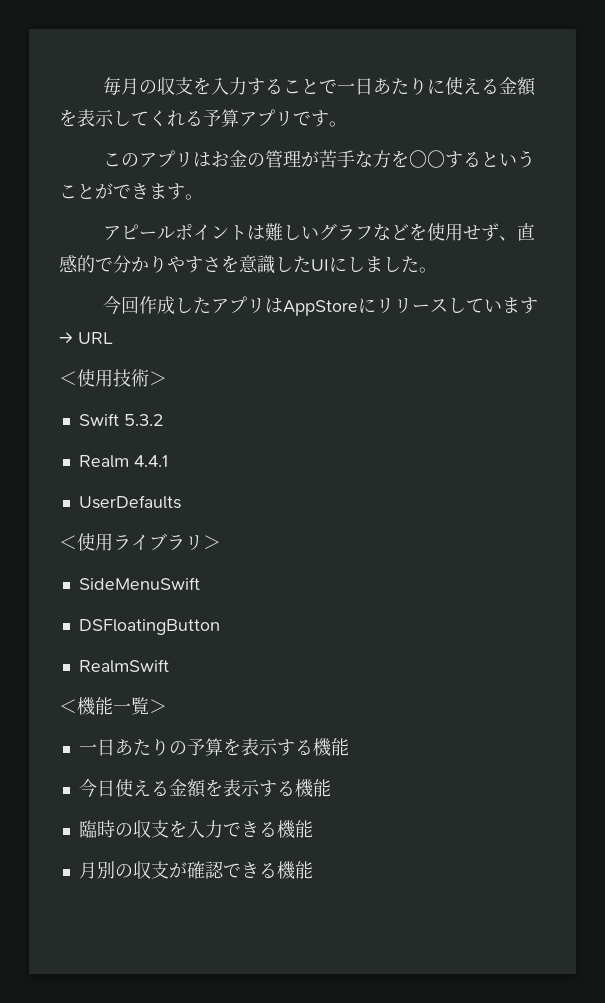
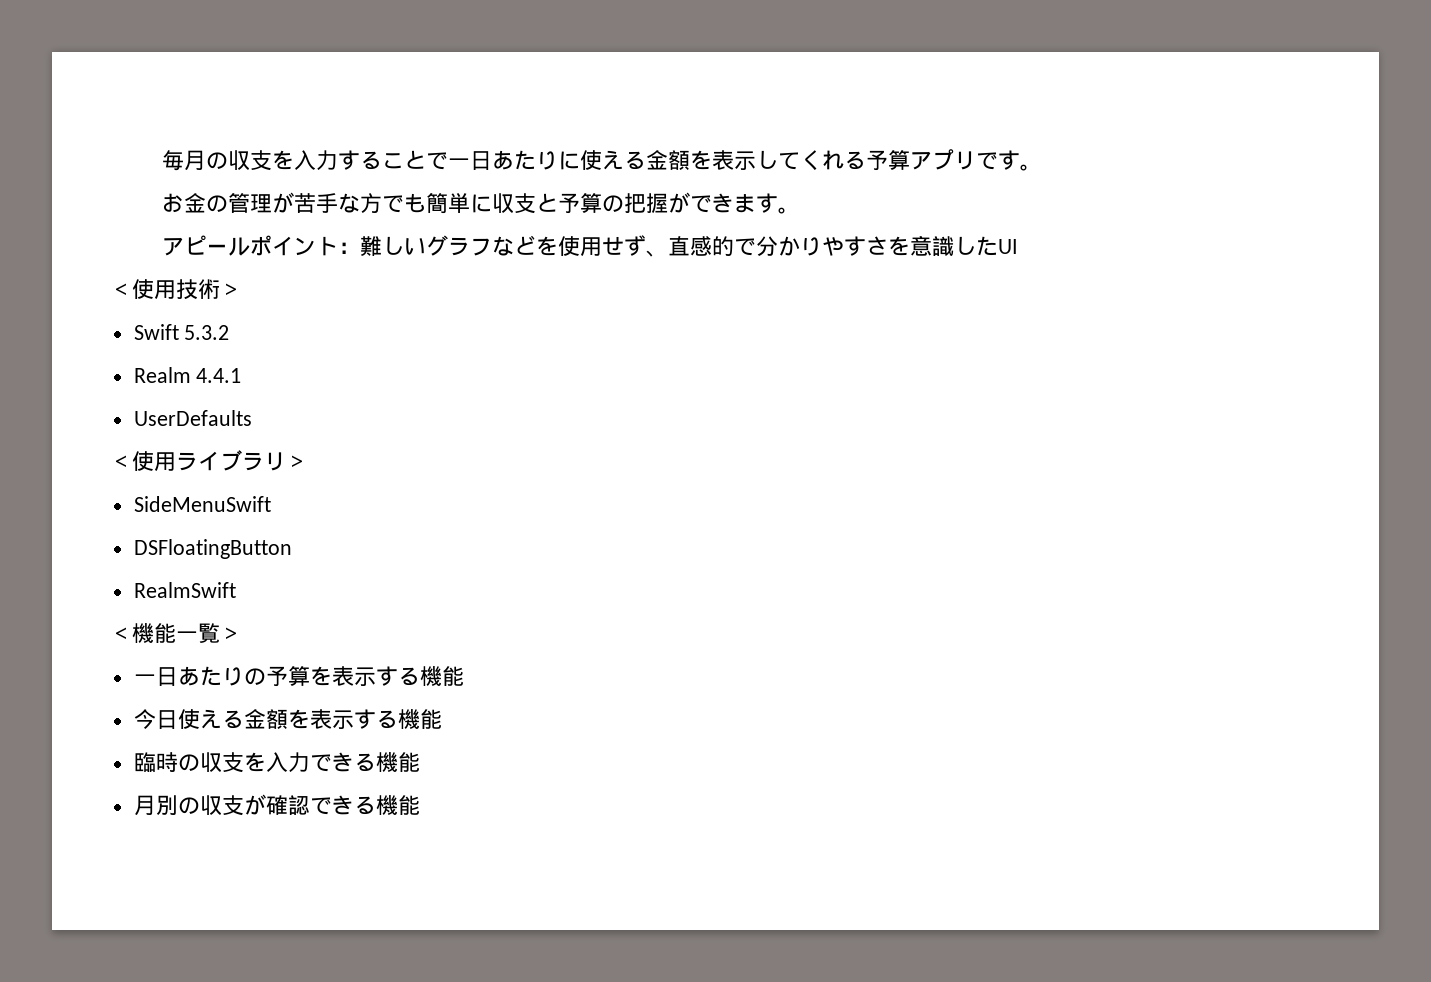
- このアプリはお金の管理が苦手な方を〇〇するということができます。
+ お金の管理が苦手な方でも簡単に収支と予算の把握ができます。
- アピールポイントは難しいグラフなどを使用せず、直感的で分かりやすさを意識したUIにしました。
- 今回作成したアプリはAppStoreにリリースしています→ URL
+ アピールポイント：難しいグラフなどを使用せず、直感的で分かりやすさを意識したUI

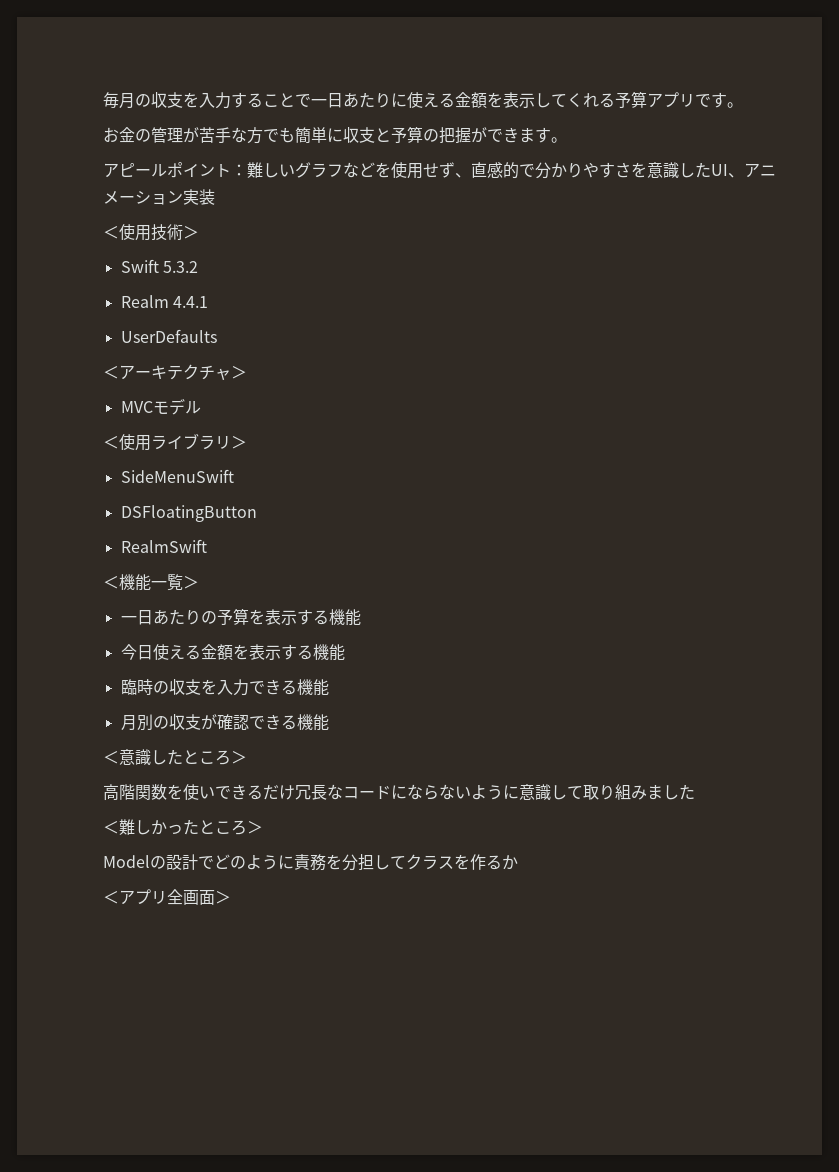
- アピールポイント：難しいグラフなどを使用せず、直感的で分かりやすさを意識したUI
+ アピールポイント：難しいグラフなどを使用せず、直感的で分かりやすさを意識したUI、アニメーション実装
+ ＜アーキテクチャ＞
+ MVCモデル
+ ＜意識したところ＞
+ 高階関数を使いできるだけ冗長なコードにならないように意識して取り組みました
+ ＜難しかったところ＞
+ Modelの設計でどのように責務を分担してクラスを作るか
+ ＜アプリ全画面＞

